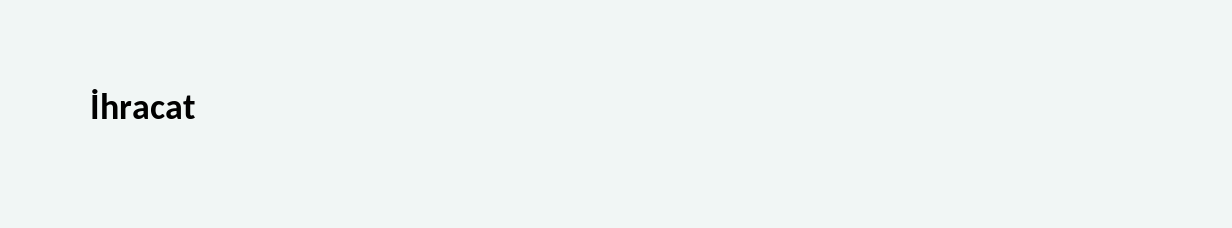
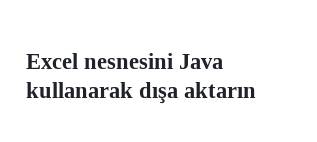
- İhracat
+ Excel nesnesini Java kullanarak dışa aktarın

